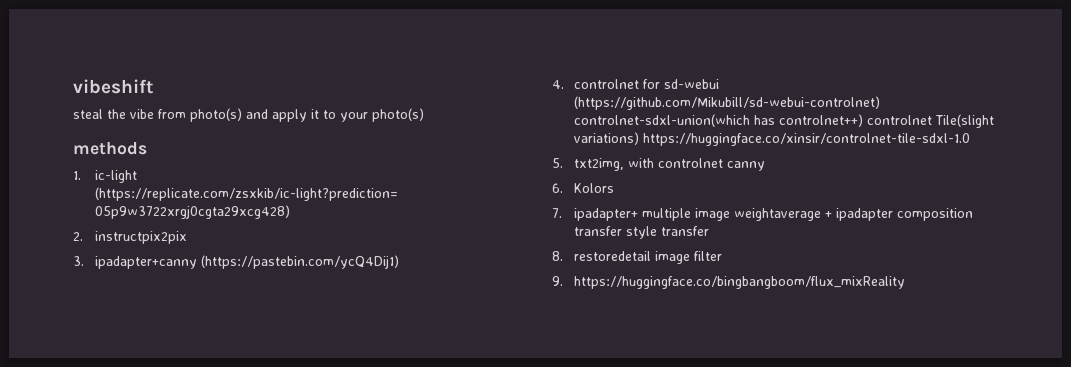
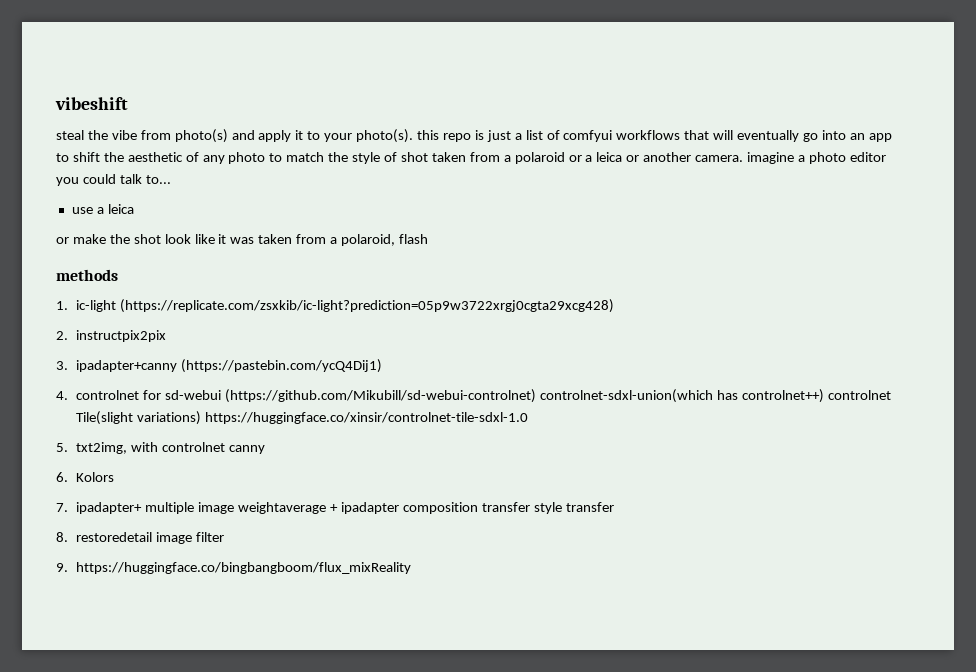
- steal the vibe from photo(s) and apply it to your photo(s)
+ steal the vibe from photo(s) and apply it to your photo(s). this repo is just a list of comfyui workflows that will eventually go into an app to shift the aesthetic of any photo to match the style of shot taken from a polaroid or a leica or another camera. imagine a photo editor you could talk to...
+ use a leica
+ or make the shot look like it was taken from a polaroid, flash

